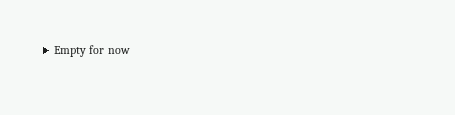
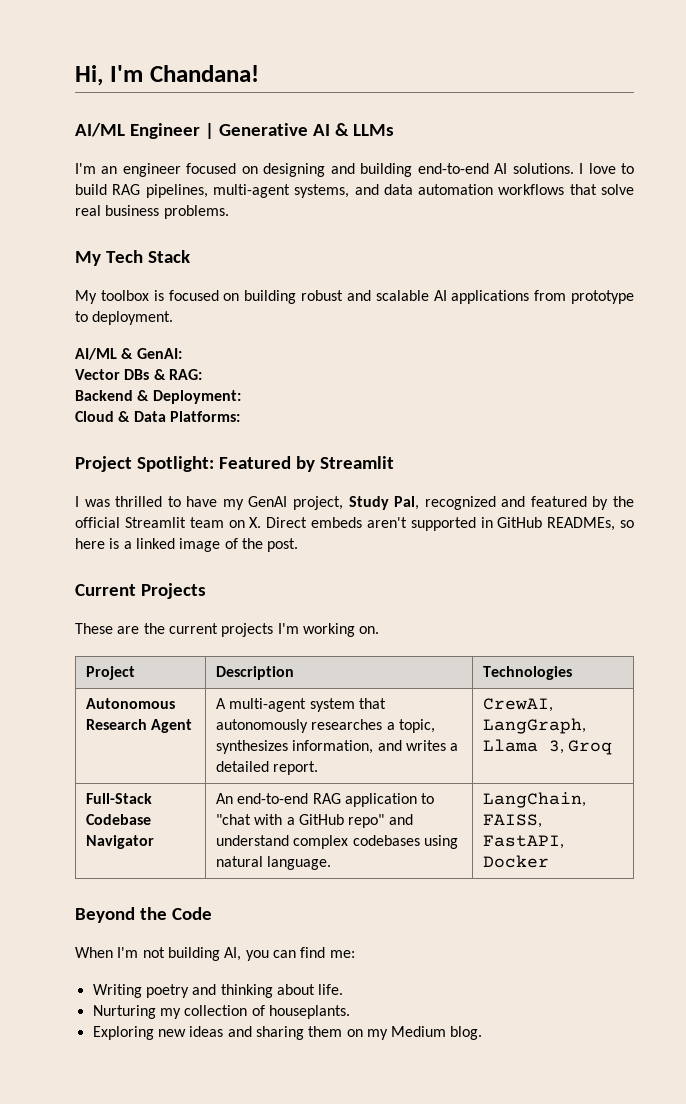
- Empty for now
+ Hi, I'm Chandana!
+ AI/ML Engineer | Generative AI & LLMs
+ I'm an engineer focused on designing and building end-to-end AI solutions. I love to build RAG pipelines, multi-agent systems, and data automation workflows that solve real business problems.
+ My Tech Stack
+ My toolbox is focused on building robust and scalable AI applications from prototype to deployment.
+ AI/ML & GenAI:
+ Vector DBs & RAG:
+ Backend & Deployment:
+ Cloud & Data Platforms:
+ Project Spotlight: Featured by Streamlit
+ I was thrilled to have my GenAI project, Study Pal, recognized and featured by the official Streamlit team on X. Direct embeds aren't supported in GitHub READMEs, so here is a linked image of the post.
+ Current Projects
+ These are the current projects I'm working on.
+ Project | Description | Technologies
+ Autonomous Research Agent | A multi-agent system that autonomously researches a topic, synthesizes information, and writes a detailed report. | CrewAI, LangGraph, Llama 3, Groq
+ Full-Stack Codebase Navigator | An end-to-end RAG application to "chat with a GitHub repo" and understand complex codebases using natural language. | LangChain, FAISS, FastAPI, Docker
+ Beyond the Code
+ When I'm not building AI, you can find me:
+ Writing poetry and thinking about life.
+ Nurturing my collection of houseplants.
+ Exploring new ideas and sharing them on my Medium blog.

